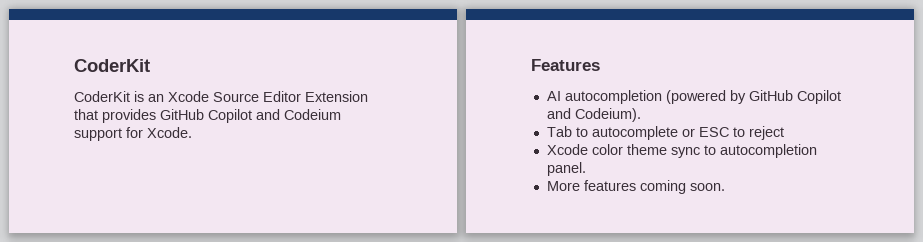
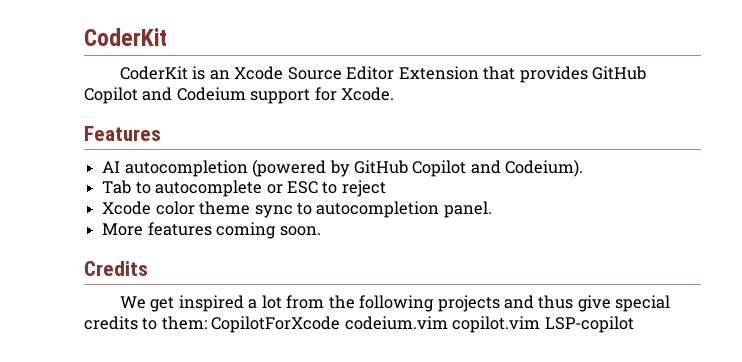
+ Credits
+ We get inspired a lot from the following projects and thus give special credits to them: CopilotForXcode codeium.vim copilot.vim LSP-copilot

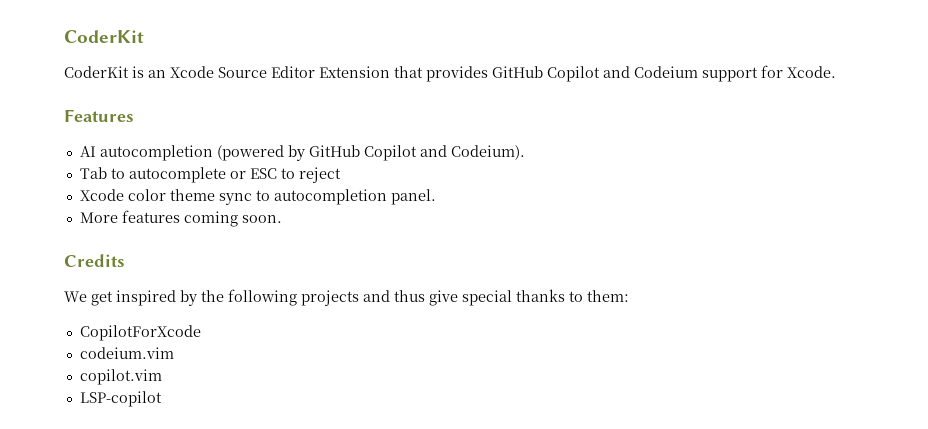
- We get inspired a lot from the following projects and thus give special credits to them: CopilotForXcode codeium.vim copilot.vim LSP-copilot
+ We get inspired by the following projects and thus give special thanks to them:
+ CopilotForXcode
+ codeium.vim
+ copilot.vim
+ LSP-copilot

